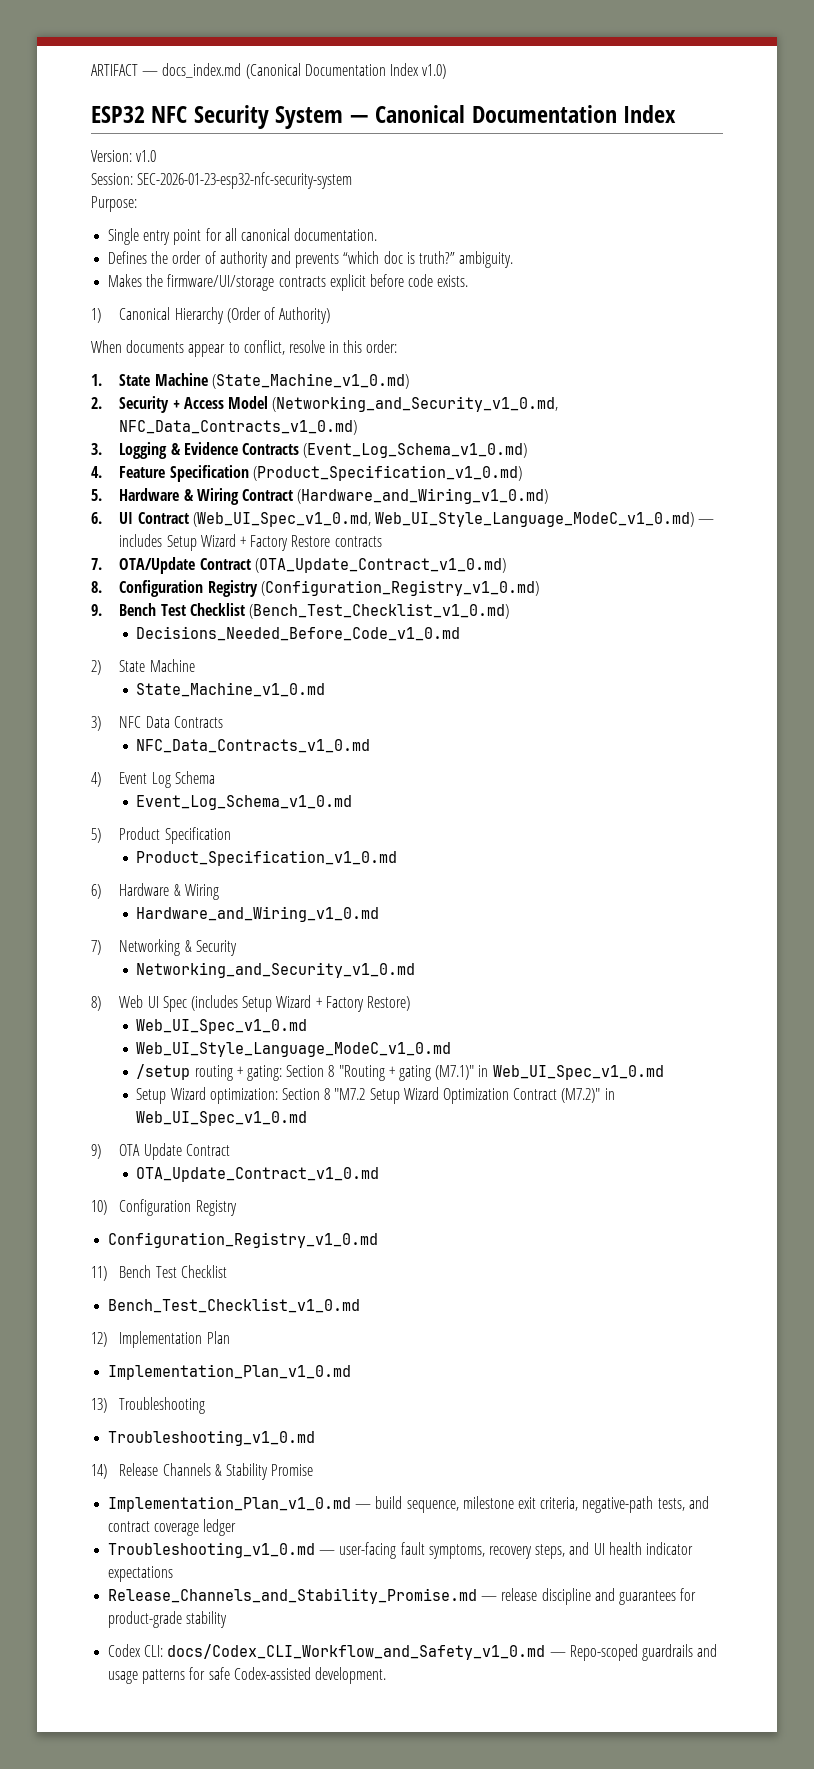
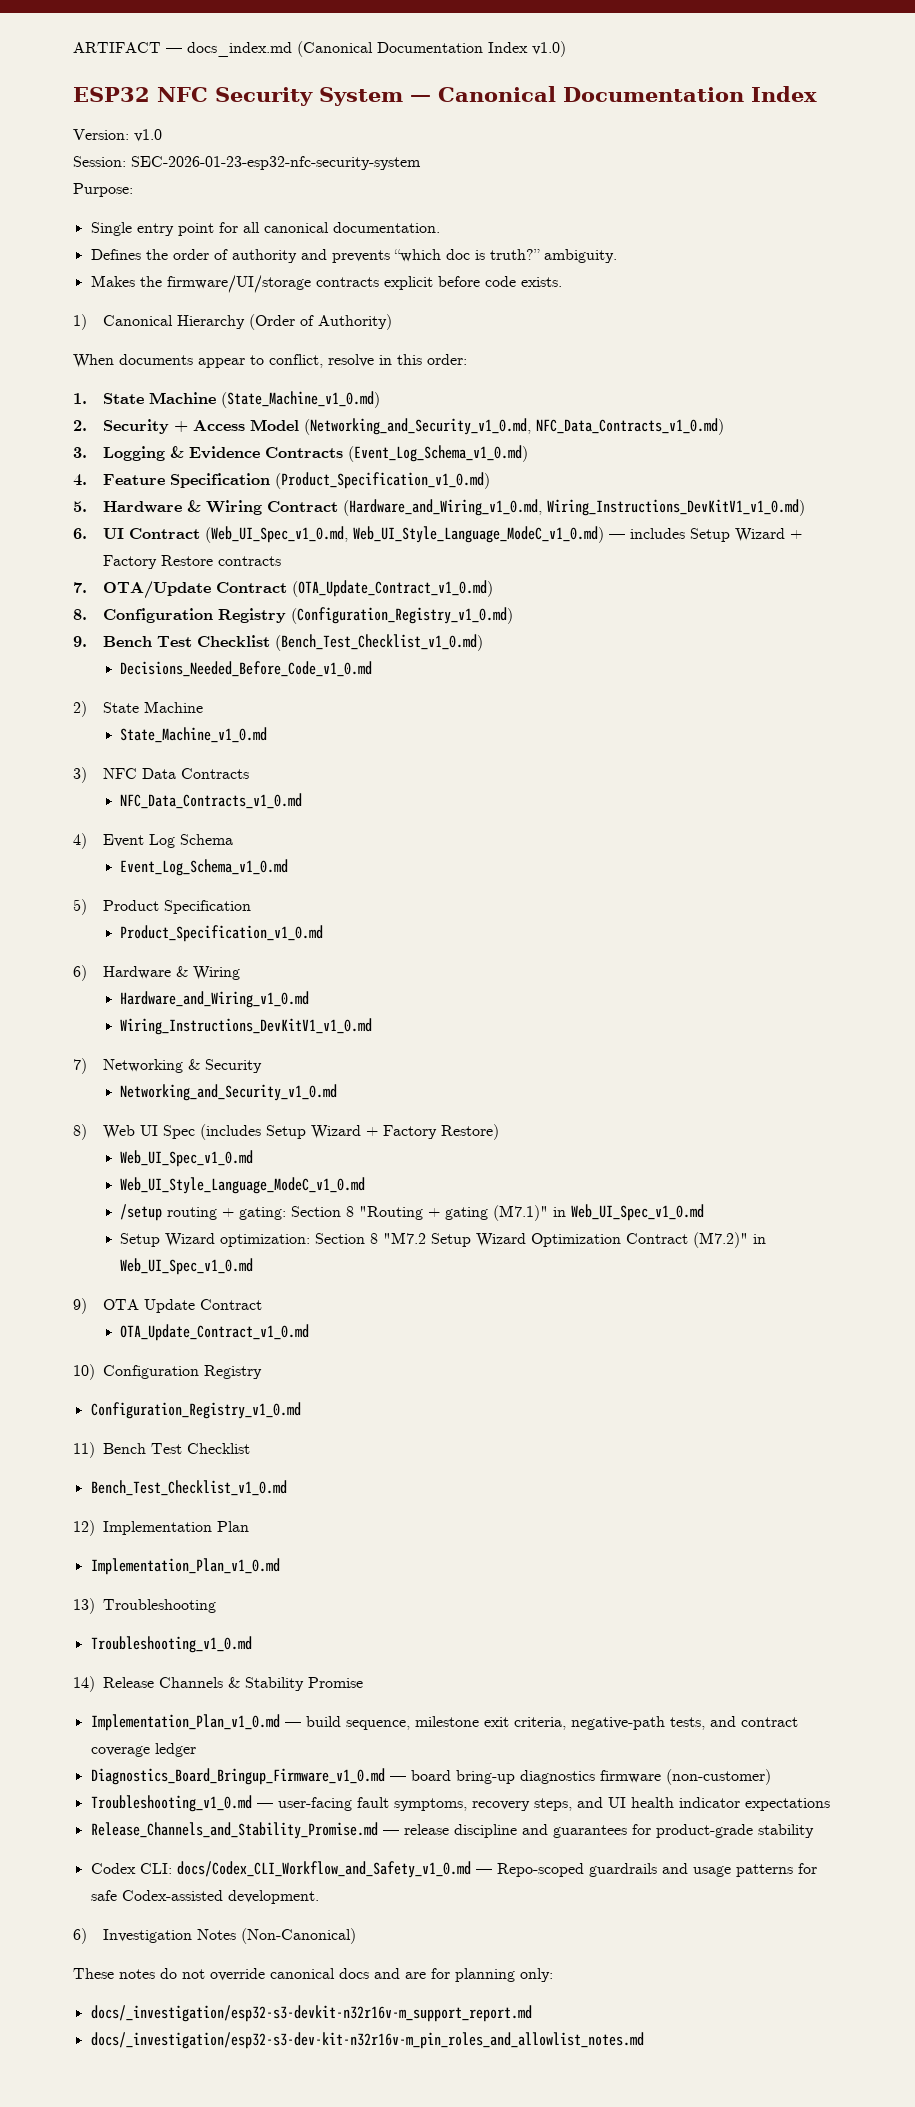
- 5. Hardware & Wiring Contract (Hardware_and_Wiring_v1_0.md)
+ 5. Hardware & Wiring Contract (Hardware_and_Wiring_v1_0.md, Wiring_Instructions_DevKitV1_v1_0.md)
+ Wiring_Instructions_DevKitV1_v1_0.md
+ Diagnostics_Board_Bringup_Firmware_v1_0.md — board bring-up diagnostics firmware (non-customer)
+ 6) Investigation Notes (Non-Canonical)
+ These notes do not override canonical docs and are for planning only:
+ docs/_investigation/esp32-s3-devkit-n32r16v-m_support_report.md
+ docs/_investigation/esp32-s3-dev-kit-n32r16v-m_pin_roles_and_allowlist_notes.md

